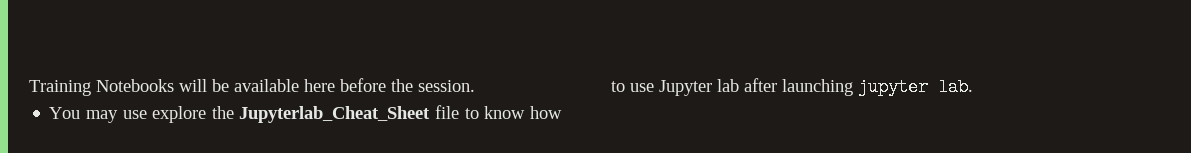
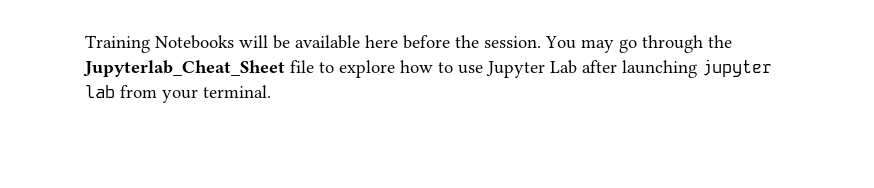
- Training Notebooks will be available here before the session.
- You may use explore the Jupyterlab_Cheat_Sheet file to know how to use Jupyter lab after launching jupyter lab.
+ Training Notebooks will be available here before the session. You may go through the Jupyterlab_Cheat_Sheet file to explore how to use Jupyter Lab after launching jupyter lab from your terminal.

